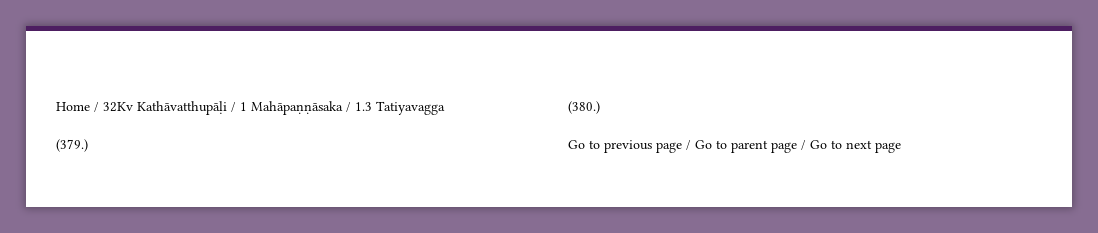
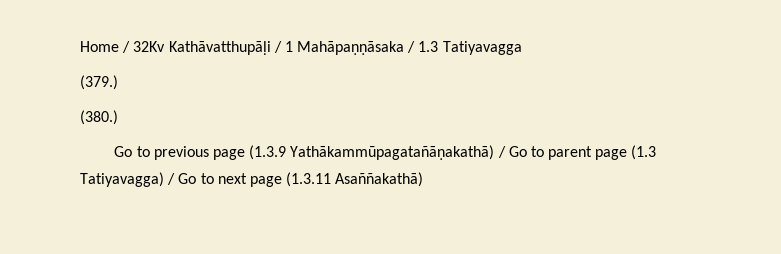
- Go to previous page / Go to parent page / Go to next page
+ Go to previous page (1.3.9 Yathākammūpagatañāṇakathā) / Go to parent page (1.3 Tatiyavagga) / Go to next page (1.3.11 Asaññakathā)

